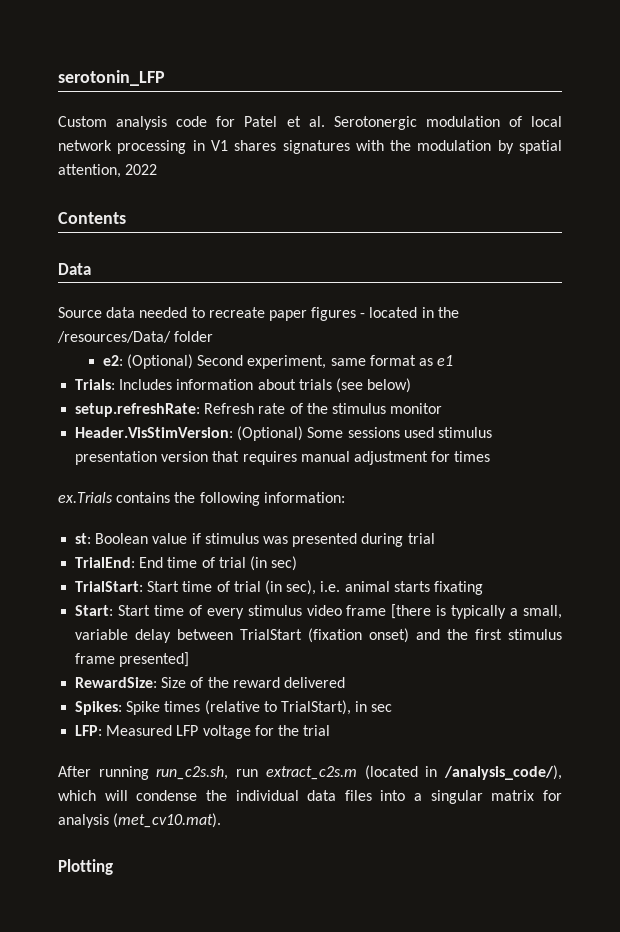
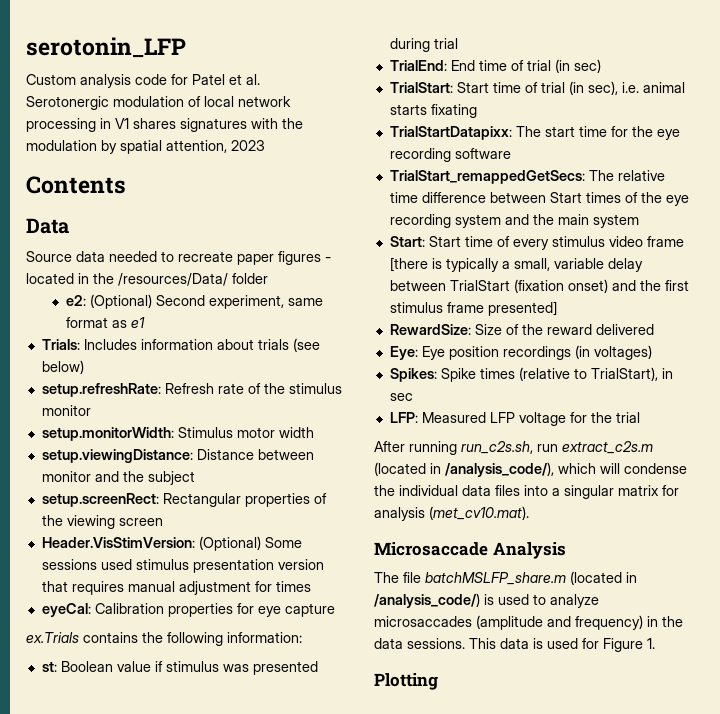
- Custom analysis code for Patel et al. Serotonergic modulation of local network processing in V1 shares signatures with the modulation by spatial attention, 2022
+ Custom analysis code for Patel et al. Serotonergic modulation of local network processing in V1 shares signatures with the modulation by spatial attention, 2023
+ setup.monitorWidth: Stimulus motor width
+ setup.viewingDistance: Distance between monitor and the subject
+ setup.screenRect: Rectangular properties of the viewing screen
+ eyeCal: Calibration properties for eye capture
+ TrialStartDatapixx: The start time for the eye recording software
+ TrialStart_remappedGetSecs: The relative time difference between Start times of the eye recording system and the main system
+ Eye: Eye position recordings (in voltages)
+ Microsaccade Analysis
+ The file batchMSLFP_share.m (located in /analysis_code/) is used to analyze microsaccades (amplitude and frequency) in the data sessions. This data is used for Figure 1.

